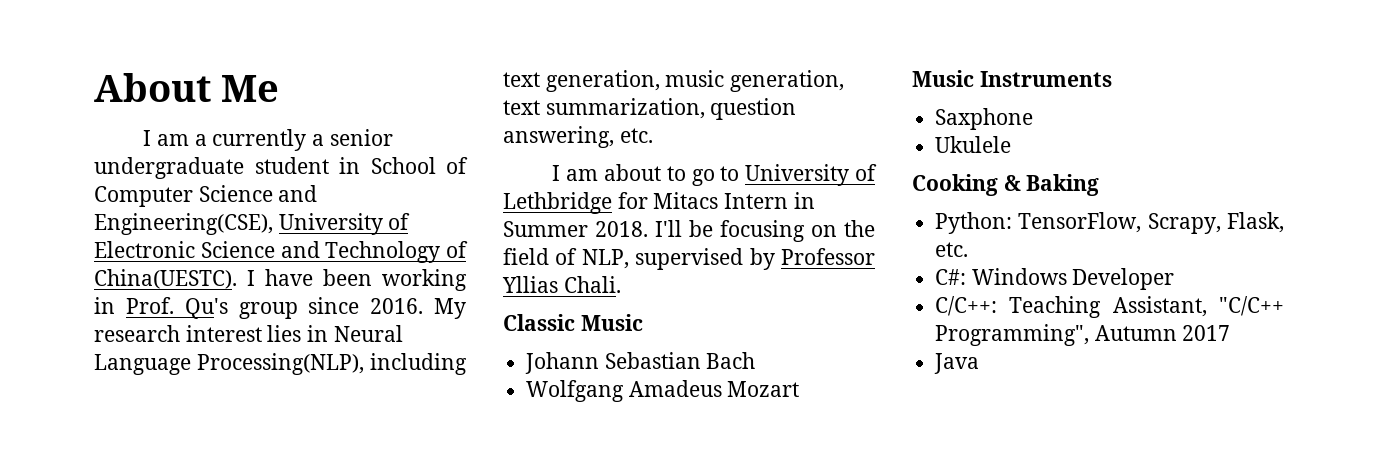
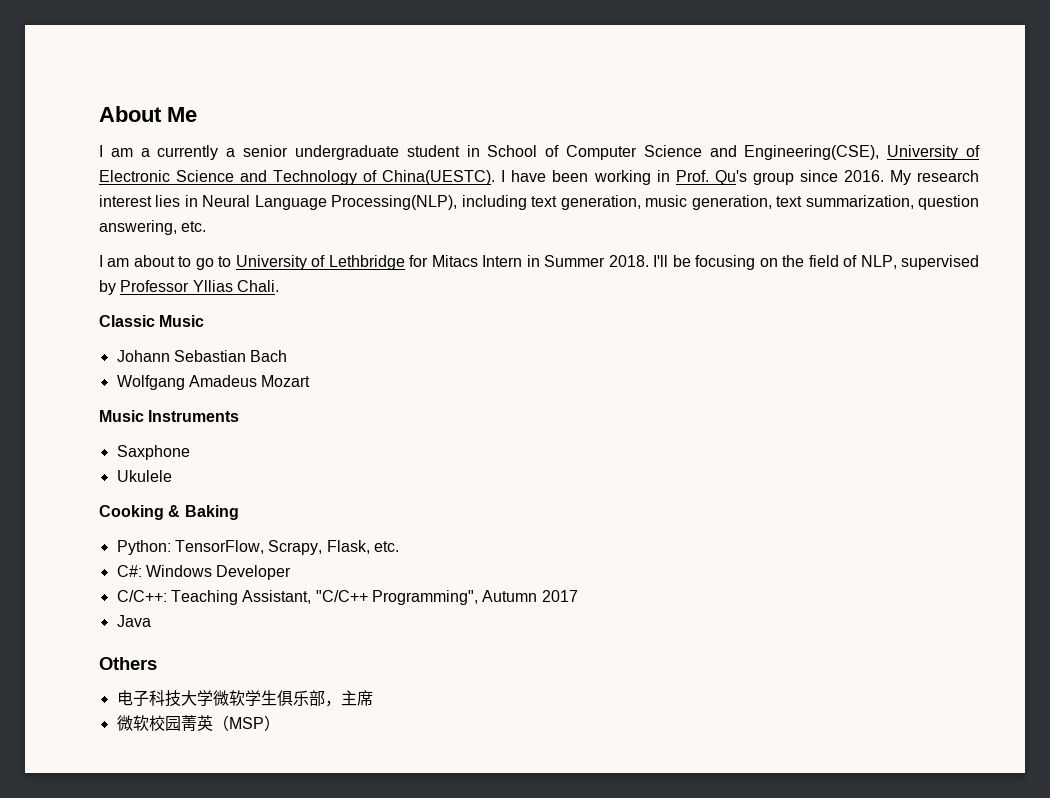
+ Others
+ 电子科技大学微软学生俱乐部，主席
+ 微软校园菁英（MSP）

